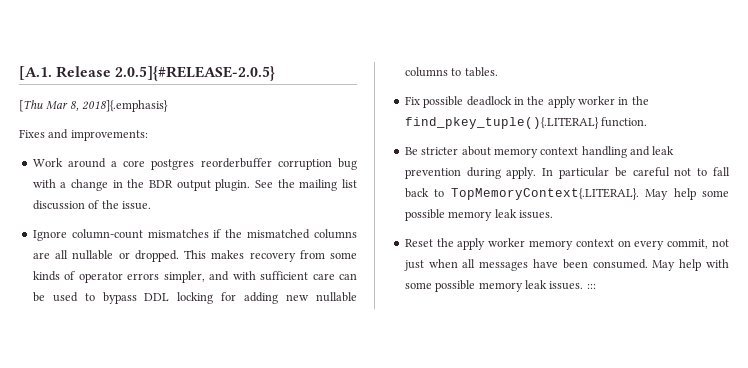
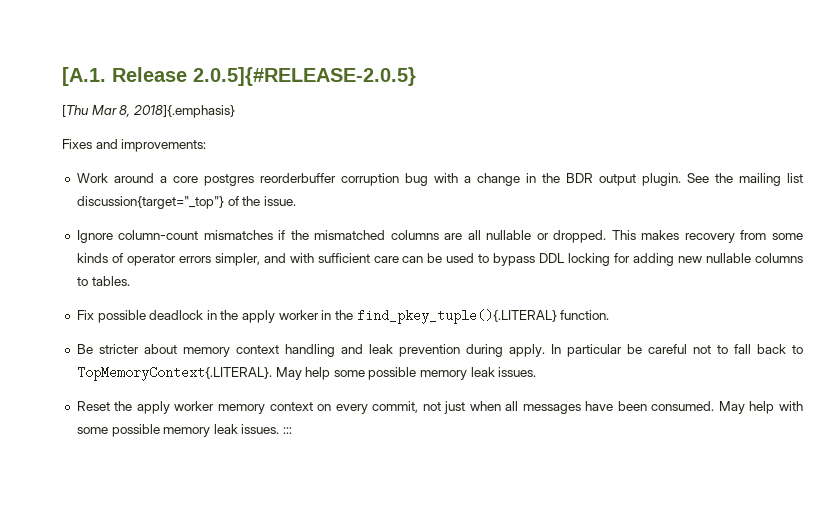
- See the mailing list discussion of the issue.
+ See the mailing list discussion{target="_top"} of the issue.

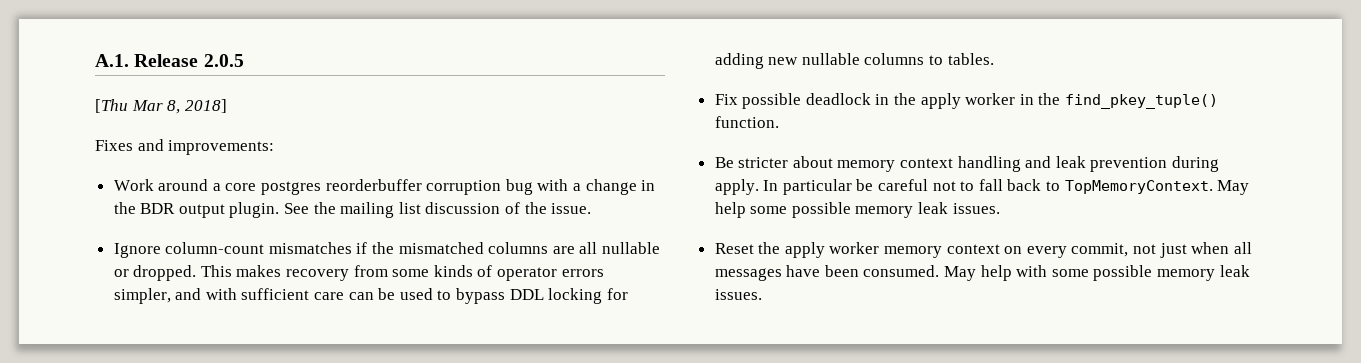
- [A.1. Release 2.0.5]{#RELEASE-2.0.5}
+ A.1. Release 2.0.5
- [Thu Mar 8, 2018]{.emphasis}
+ [Thu Mar 8, 2018]
- See the mailing list discussion{target="_top"} of the issue.
+ See the mailing list discussion of the issue.
- Fix possible deadlock in the apply worker in the find_pkey_tuple(){.LITERAL} function.
+ Fix possible deadlock in the apply worker in the find_pkey_tuple() function.
- In particular be careful not to fall back to TopMemoryContext{.LITERAL}. May help some possible memory leak issues.
+ In particular be careful not to fall back to TopMemoryContext. May help some possible memory leak issues.
- May help with some possible memory leak issues. :::
+ May help with some possible memory leak issues.

